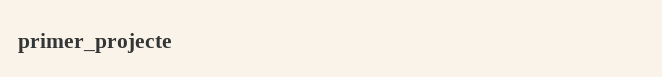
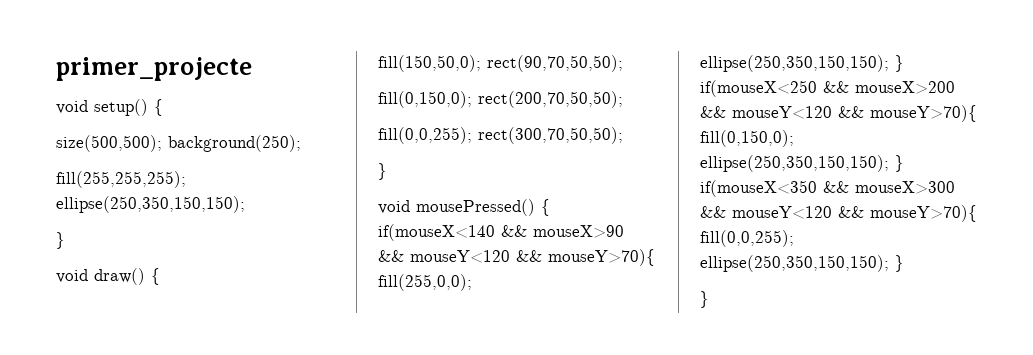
+ void setup() {
+ size(500,500); background(250);
+ fill(255,255,255); ellipse(250,350,150,150);
+ }
+ void draw() {
+ fill(150,50,0); rect(90,70,50,50);
+ fill(0,150,0); rect(200,70,50,50);
+ fill(0,0,255); rect(300,70,50,50);
+ }
+ void mousePressed() { if(mouseX<140 && mouseX>90 && mouseY<120 && mouseY>70){ fill(255,0,0); ellipse(250,350,150,150); } if(mouseX<250 && mouseX>200 && mouseY<120 && mouseY>70){ fill(0,150,0); ellipse(250,350,150,150); } if(mouseX<350 && mouseX>300 && mouseY<120 && mouseY>70){ fill(0,0,255); ellipse(250,350,150,150); }
+ }

